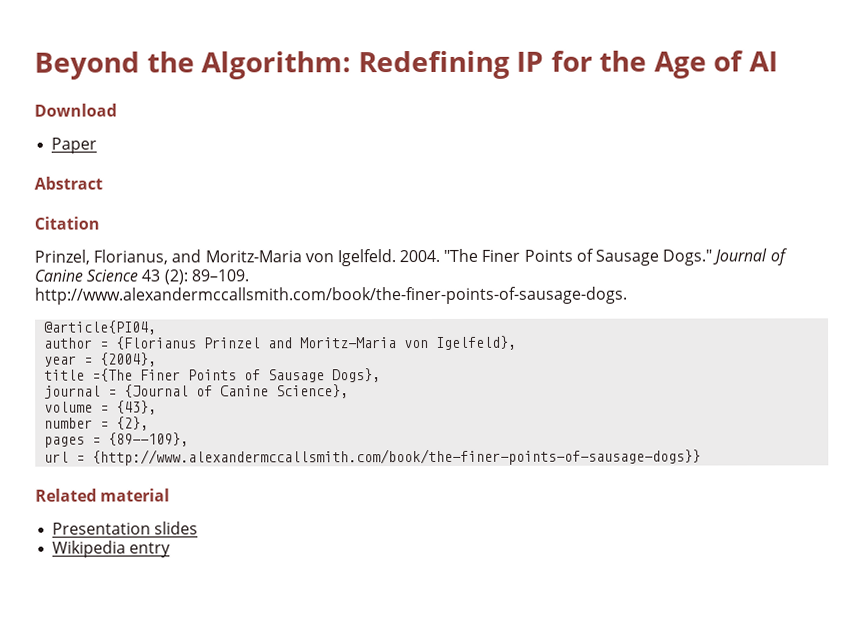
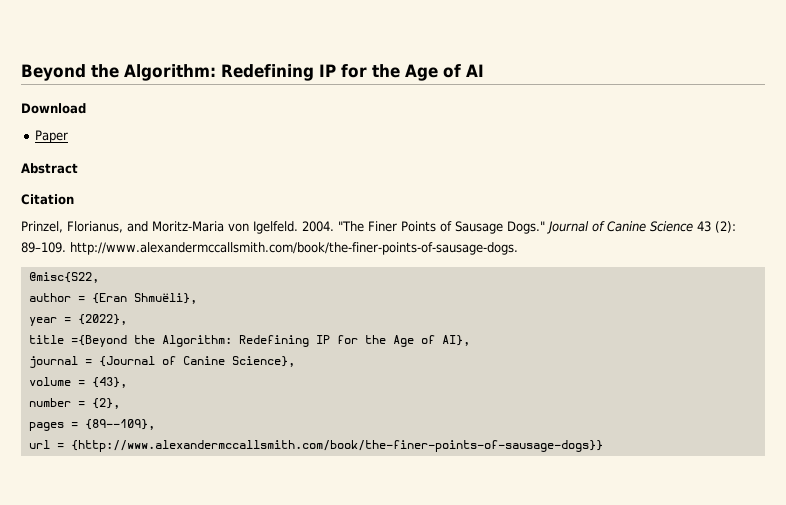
- @article{PI04,
+ @misc{S22,
- author = {Florianus Prinzel and Moritz-Maria von Igelfeld},
+ author = {Eran Shmuëli},
- year = {2004},
+ year = {2022},
- title ={The Finer Points of Sausage Dogs},
+ title ={Beyond the Algorithm: Redefining IP for the Age of AI},
- Related material
- Presentation slides
- Wikipedia entry

